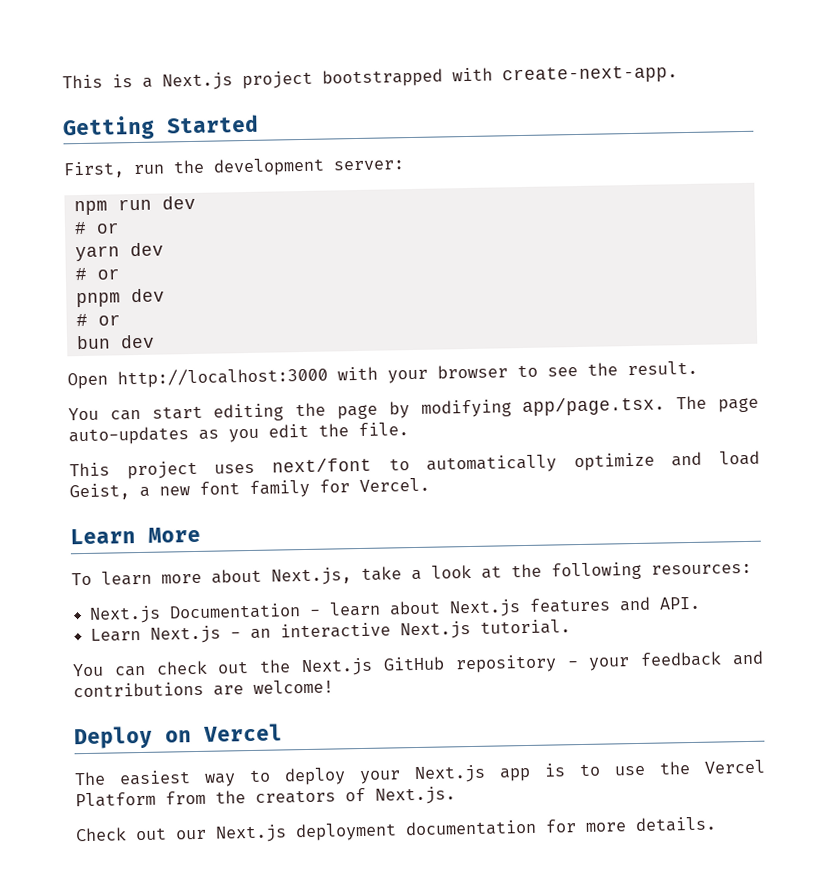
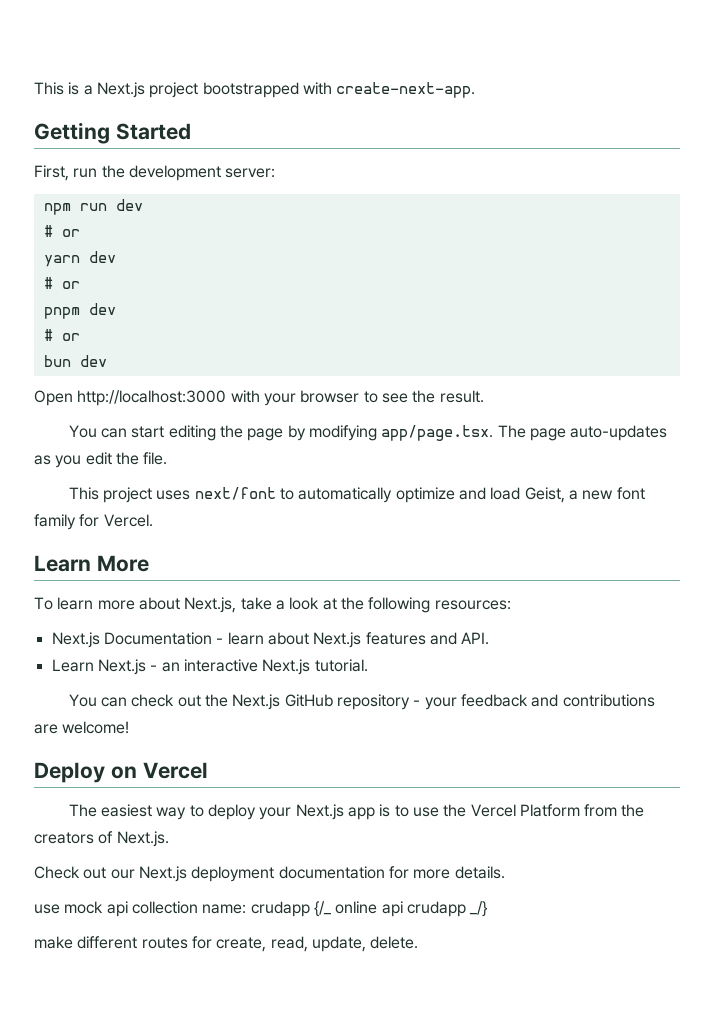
+ use mock api collection name: crudapp {/_ online api crudapp _/}
+ make different routes for create, read, update, delete.

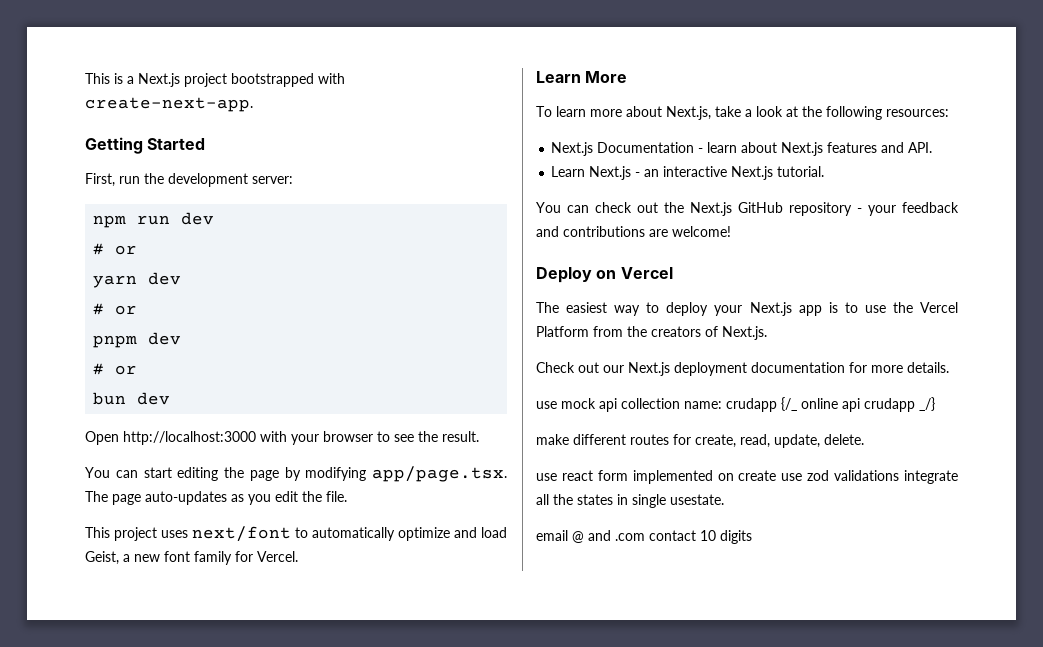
+ use react form implemented on create use zod validations integrate all the states in single usestate.
+ email @ and .com contact 10 digits

